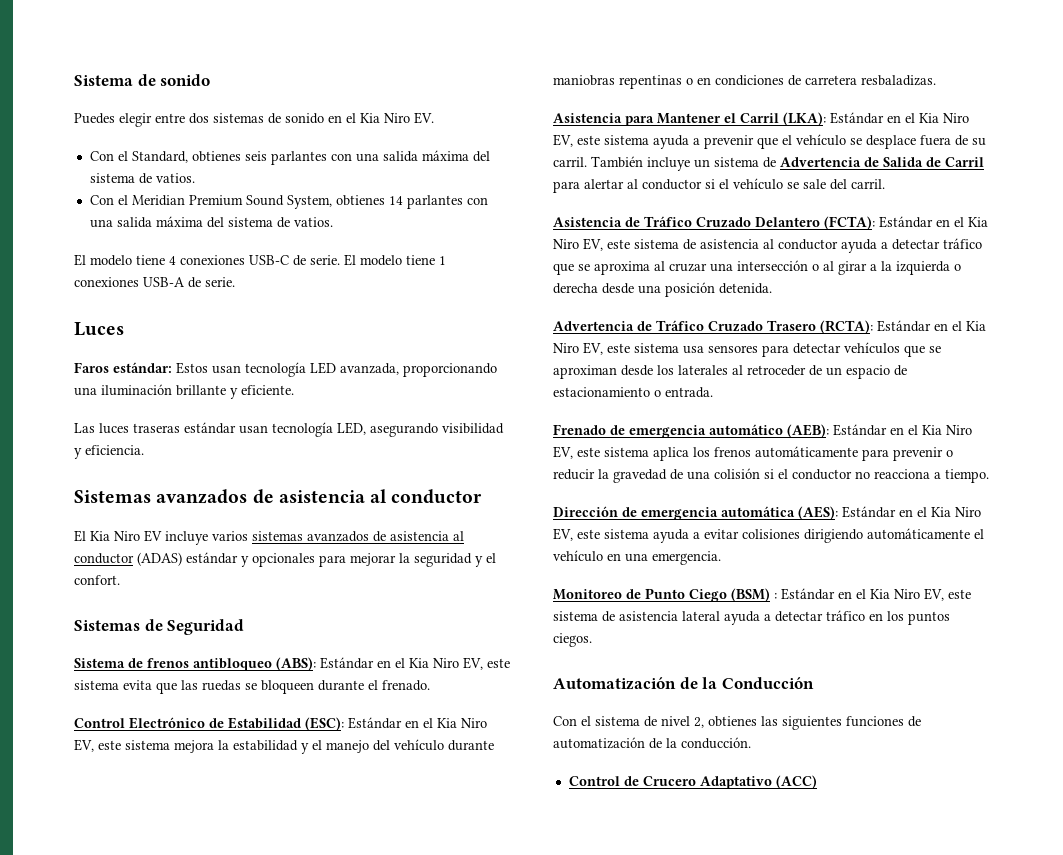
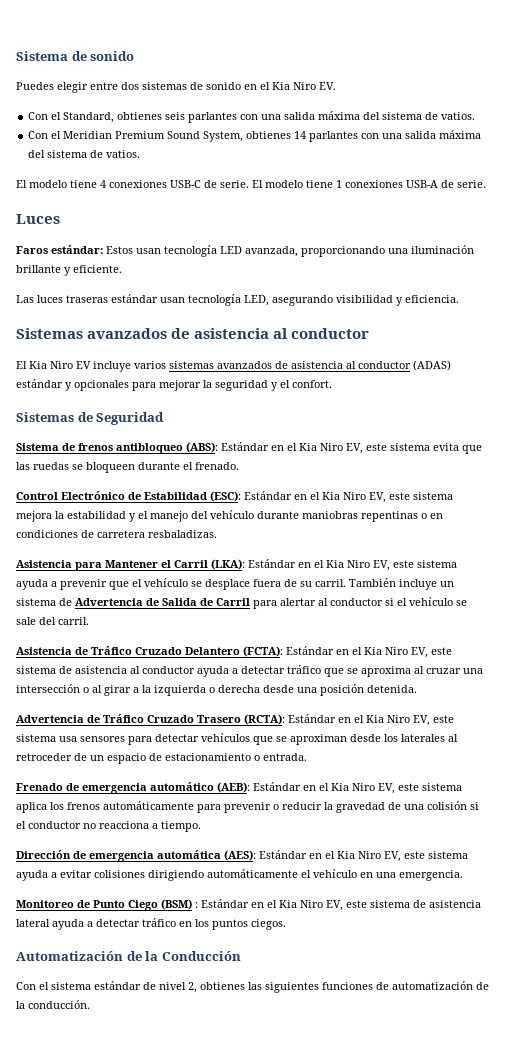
- Con el sistema de nivel 2, obtienes las siguientes funciones de automatización de la conducción.
+ Con el sistema estándar de nivel 2, obtienes las siguientes funciones de automatización de la conducción.
- Control de Crucero Adaptativo (ACC)

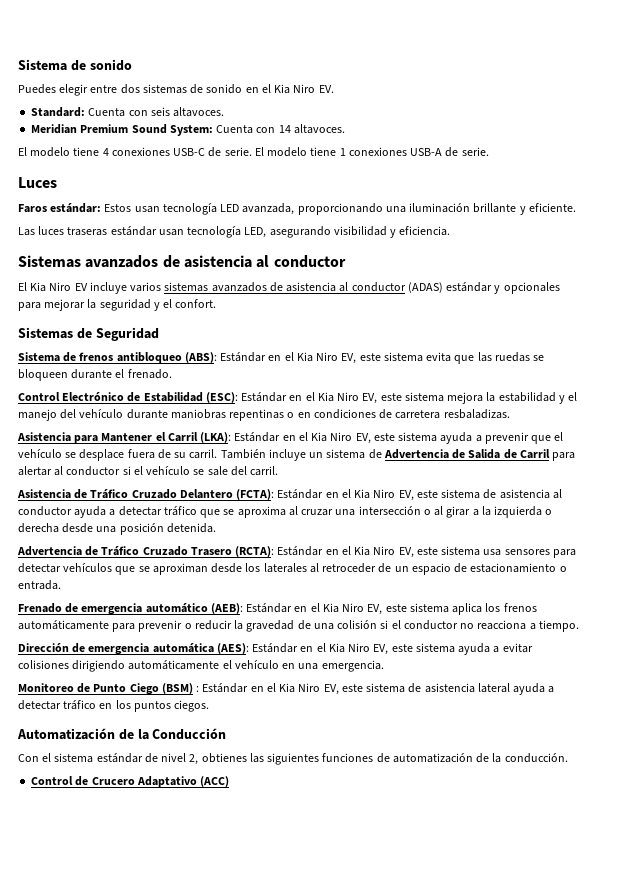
- Con el Standard, obtienes seis parlantes con una salida máxima del sistema de vatios.
- Con el Meridian Premium Sound System, obtienes 14 parlantes con una salida máxima del sistema de vatios.
+ Standard: Cuenta con seis altavoces.
+ Meridian Premium Sound System: Cuenta con 14 altavoces.
+ Control de Crucero Adaptativo (ACC)

